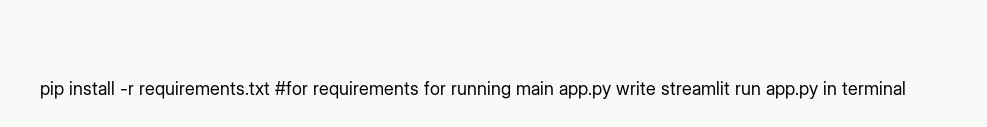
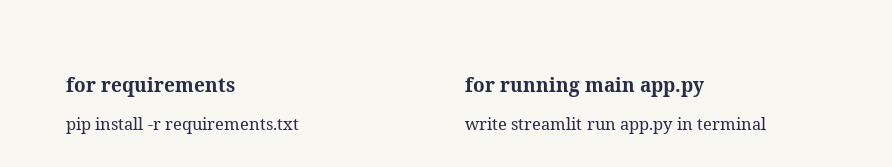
+ for requirements
- pip install -r requirements.txt #for requirements for running main app.py write streamlit run app.py in terminal
+ pip install -r requirements.txt
+ for running main app.py
+ write streamlit run app.py in terminal

